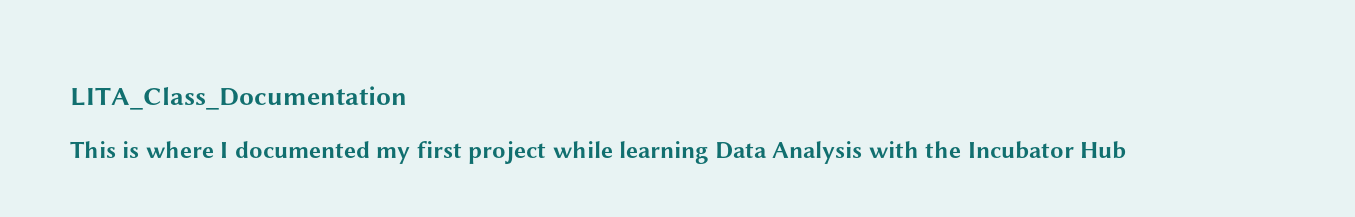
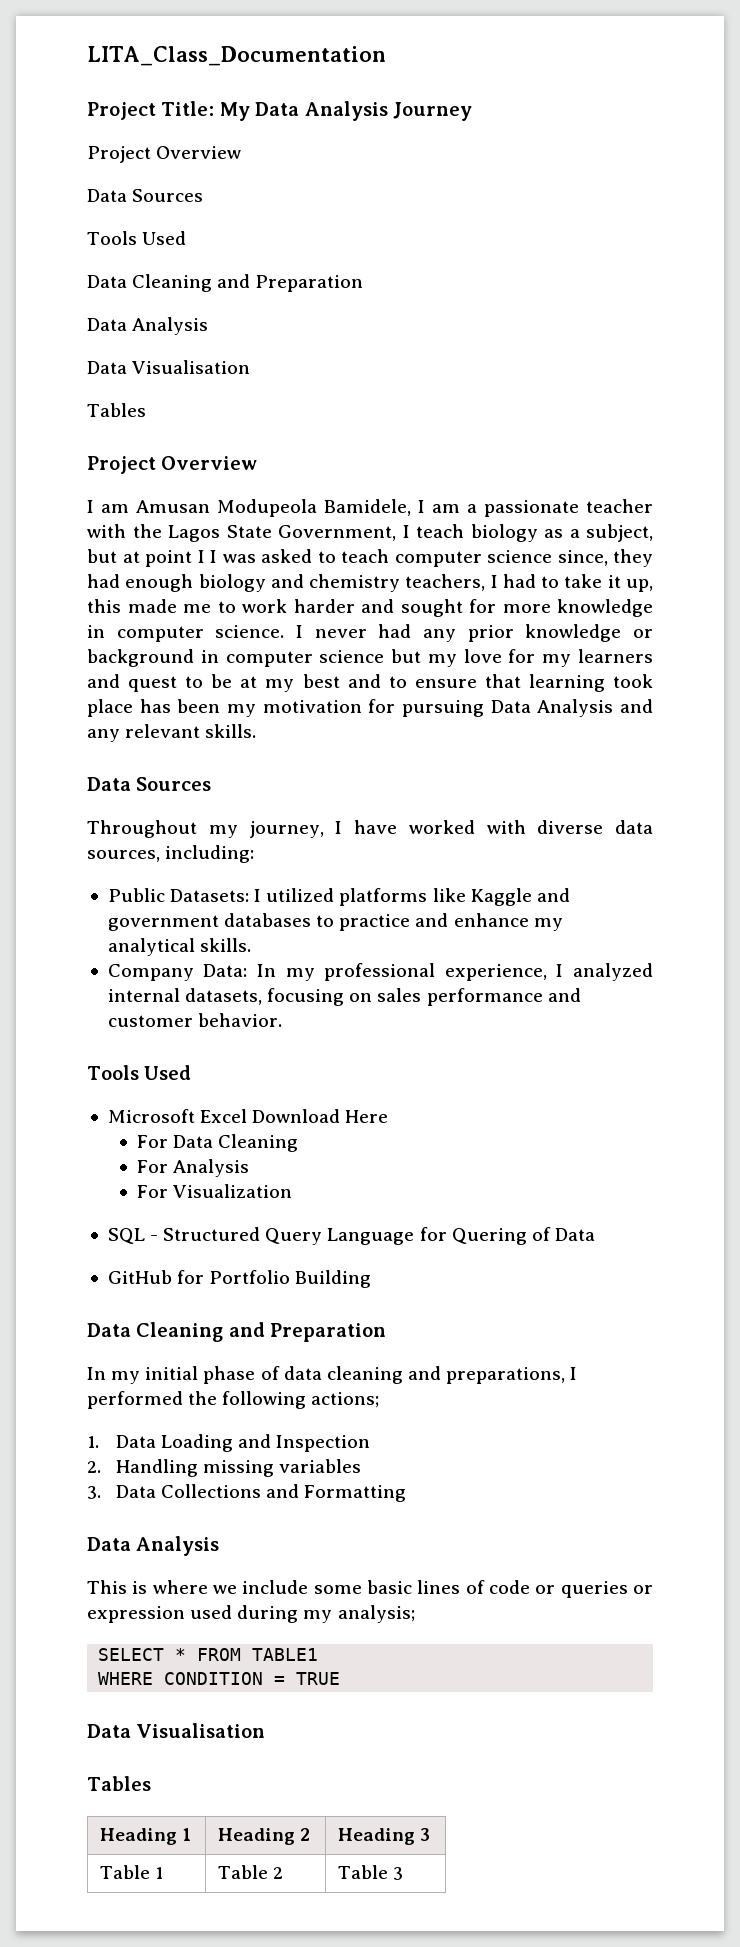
- This is where I documented my first project while learning Data Analysis with the Incubator Hub
+ Project Title: My Data Analysis Journey
+ Project Overview
+ Data Sources
+ Tools Used
+ Data Cleaning and Preparation
+ Data Analysis
+ Data Visualisation
+ Tables
+ Project Overview
+ I am Amusan Modupeola Bamidele, I am a passionate teacher with the Lagos State Government, I teach biology as a subject, but at point I I was asked to teach computer science since, they had enough biology and chemistry teachers, I had to take it up, this made me to work harder and sought for more knowledge in computer science. I never had any prior knowledge or background in computer science but my love for my learners and quest to be at my best and to ensure that learning took place has been my motivation for pursuing Data Analysis and any relevant skills.
+ Data Sources
+ Throughout my journey, I have worked with diverse data sources, including:
+ Public Datasets: I utilized platforms like Kaggle and government databases to practice and enhance my analytical skills.
+ Company Data: In my professional experience, I analyzed internal datasets, focusing on sales performance and customer behavior.
+ Tools Used
+ Microsoft Excel Download Here
+ For Data Cleaning
+ For Analysis
+ For Visualization
+ SQL - Structured Query Language for Quering of Data
+ GitHub for Portfolio Building
+ Data Cleaning and Preparation
+ In my initial phase of data cleaning and preparations, I performed the following actions;
+ 1. Data Loading and Inspection
+ 2. Handling missing variables
+ 3. Data Collections and Formatting
+ Data Analysis
+ This is where we include some basic lines of code or queries or expression used during my analysis;
+ SELECT * FROM TABLE1
+ WHERE CONDITION = TRUE
+ Data Visualisation
+ Tables
+ Heading 1 | Heading 2 | Heading 3
+ Table 1 | Table 2 | Table 3

